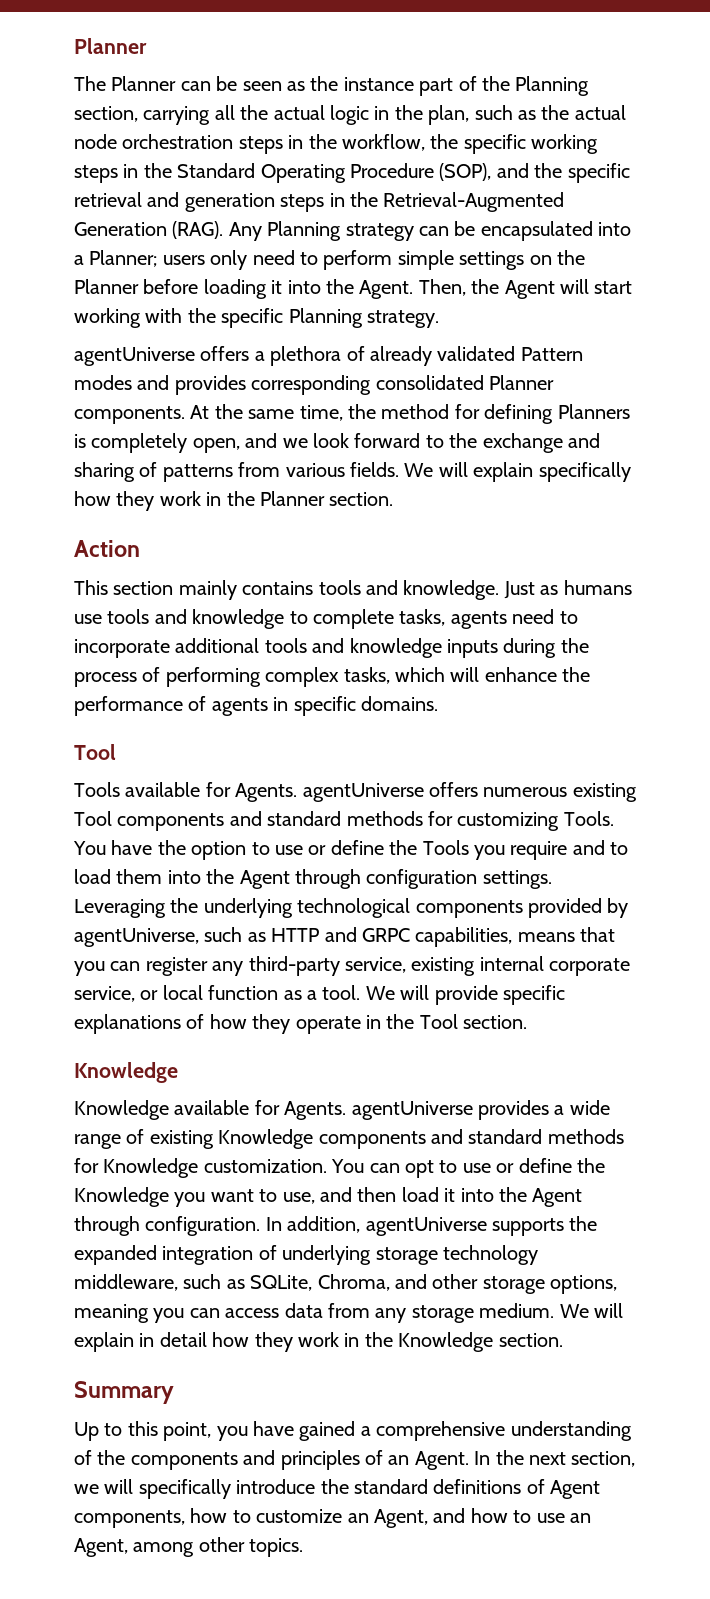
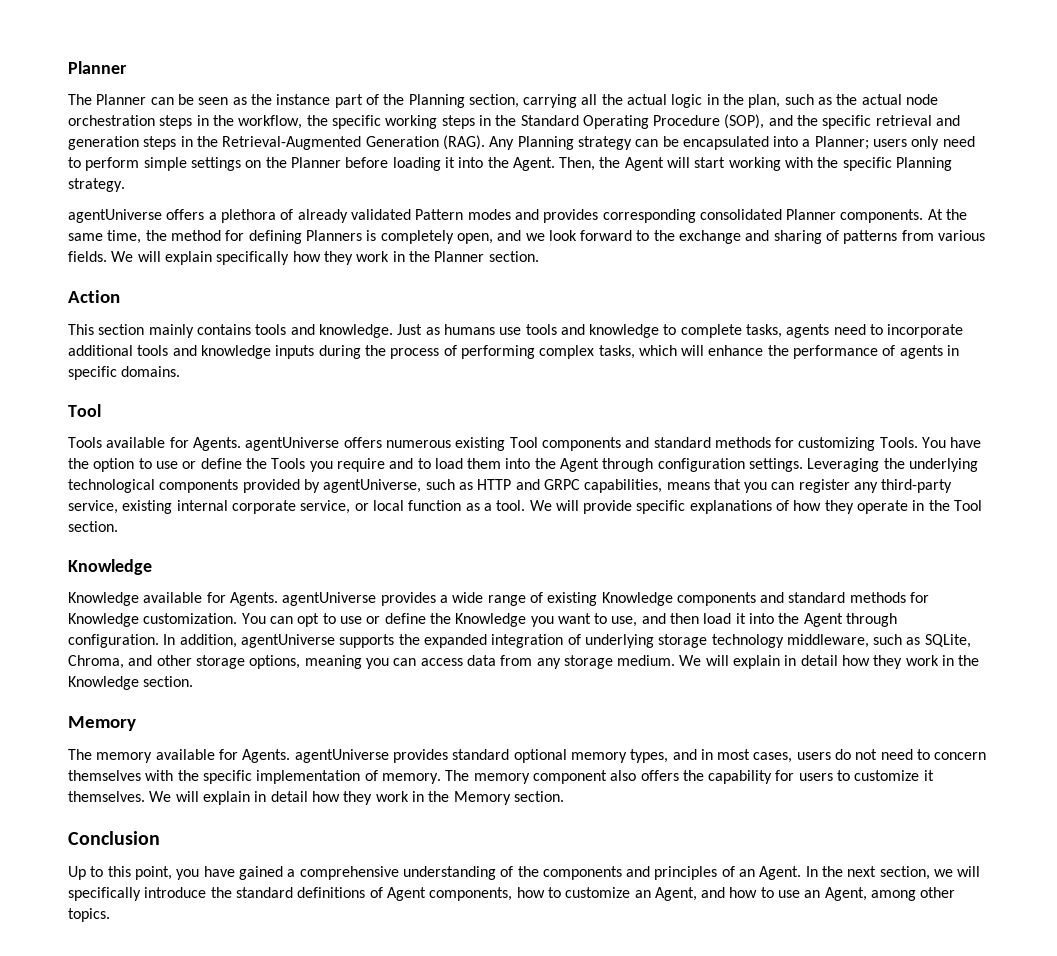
  We will explain in detail how they work in the Knowledge section.
- Summary
+ Memory
+ The memory available for Agents. agentUniverse provides standard optional memory types, and in most cases, users do not need to concern themselves with the specific implementation of memory. The memory component also offers the capability for users to customize it themselves. We will explain in detail how they work in the Memory section.
+ Conclusion

